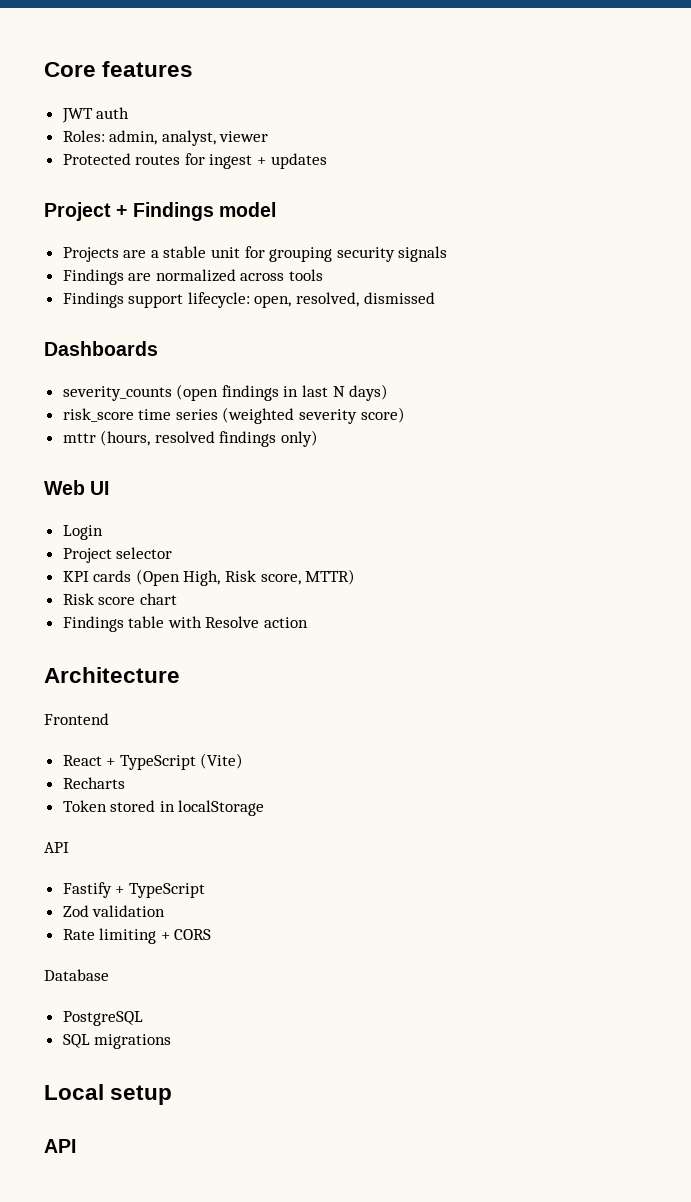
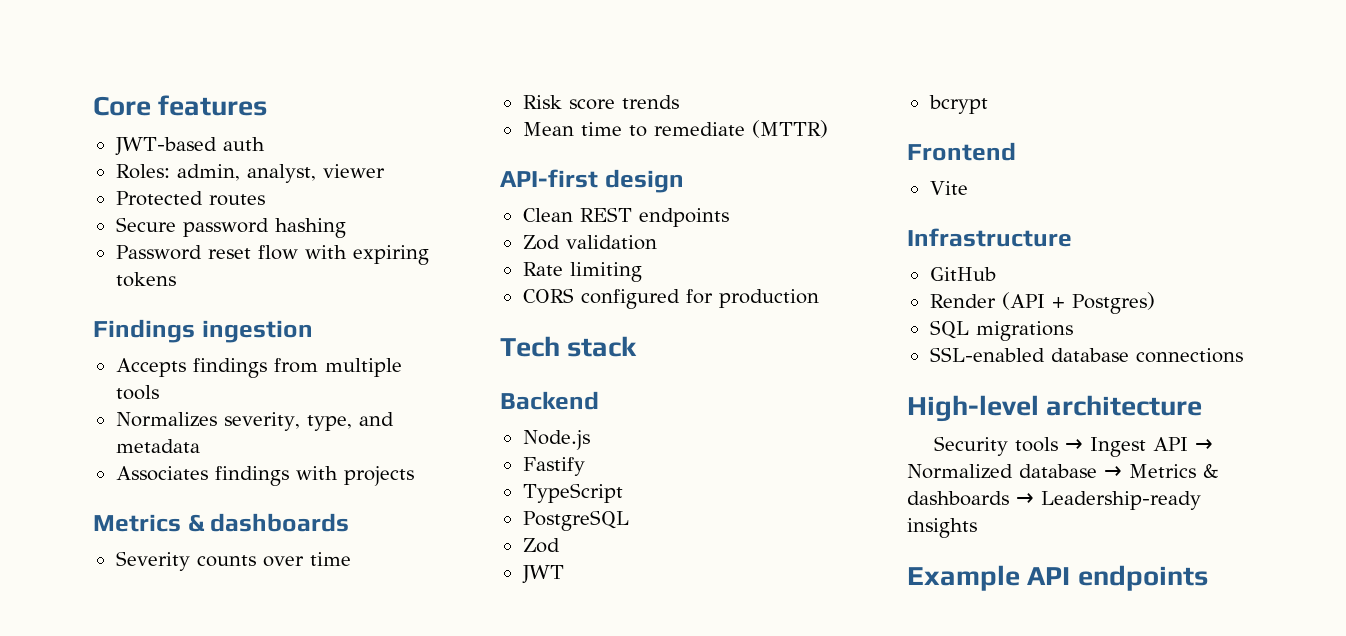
- JWT auth
+ JWT-based auth
- Protected routes for ingest + updates
- Project + Findings model
- Projects are a stable unit for grouping security signals
- Findings are normalized across tools
- Findings support lifecycle: open, resolved, dismissed
- Dashboards
- severity_counts (open findings in last N days)
- risk_score time series (weighted severity score)
- mttr (hours, resolved findings only)
- Web UI
- Login
- Project selector
- KPI cards (Open High, Risk score, MTTR)
- Risk score chart
- Findings table with Resolve action
- Architecture
- Frontend
- React + TypeScript (Vite)
- Recharts
- Token stored in localStorage
- API
- Fastify + TypeScript
+ Protected routes
+ Secure password hashing
+ Password reset flow with expiring tokens
+ Findings ingestion
+ Accepts findings from multiple tools
+ Normalizes severity, type, and metadata
+ Associates findings with projects
+ Metrics & dashboards
+ Severity counts over time
+ Risk score trends
+ Mean time to remediate (MTTR)
+ API-first design
+ Clean REST endpoints
- Rate limiting + CORS
- Database
+ Rate limiting
+ CORS configured for production
+ Tech stack
+ Backend
+ Node.js
+ Fastify
+ TypeScript
  PostgreSQL
+ Zod
+ JWT
+ bcrypt
+ Frontend
+ Vite
+ Infrastructure
+ GitHub
+ Render (API + Postgres)
  SQL migrations
- Local setup
- API
+ SSL-enabled database connections
+ High-level architecture
+ Security tools → Ingest API → Normalized database → Metrics & dashboards → Leadership-ready insights
+ Example API endpoints

